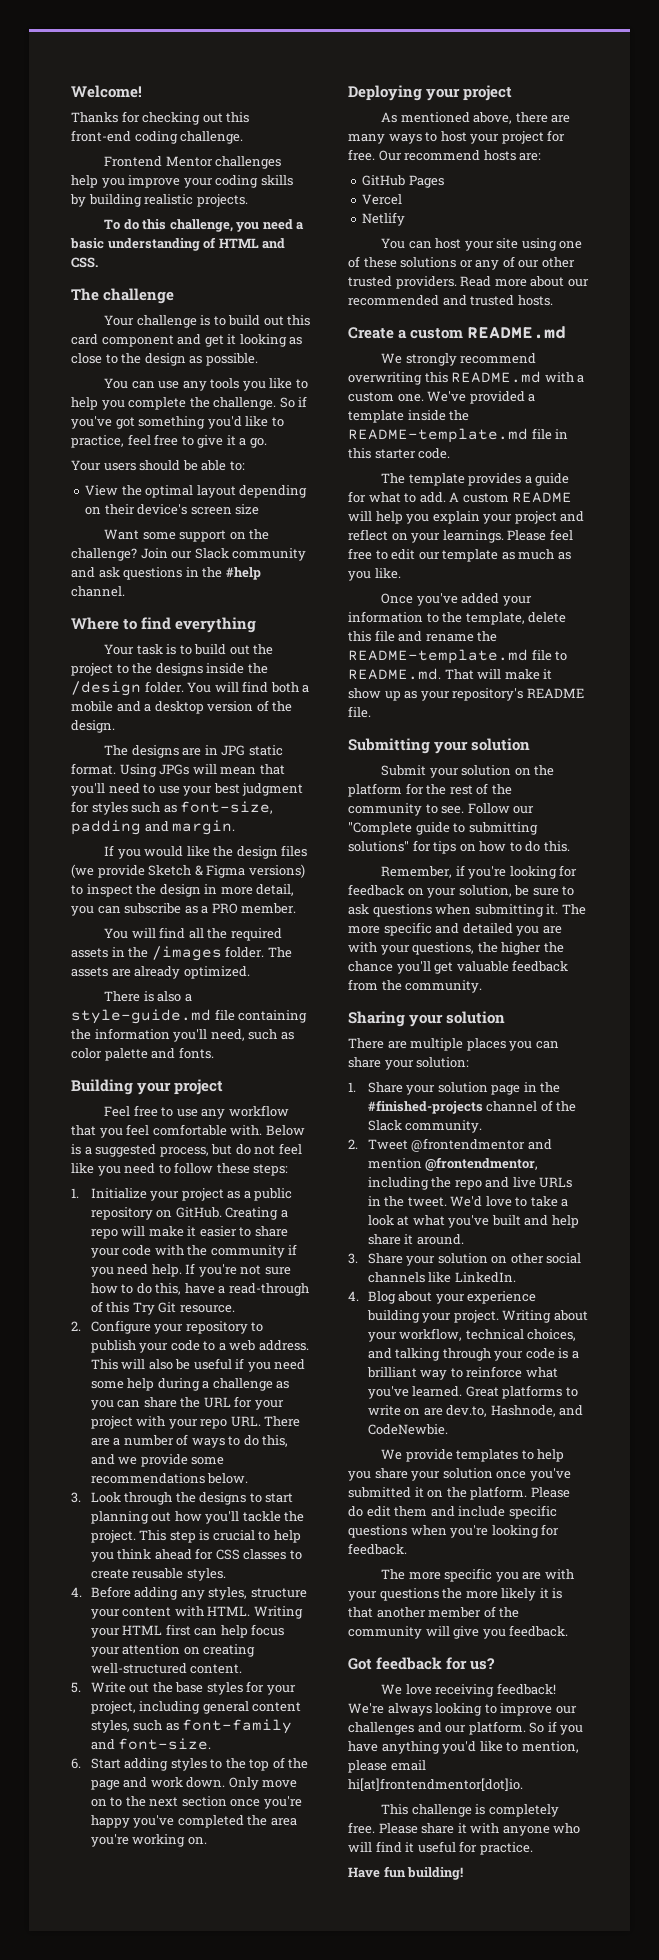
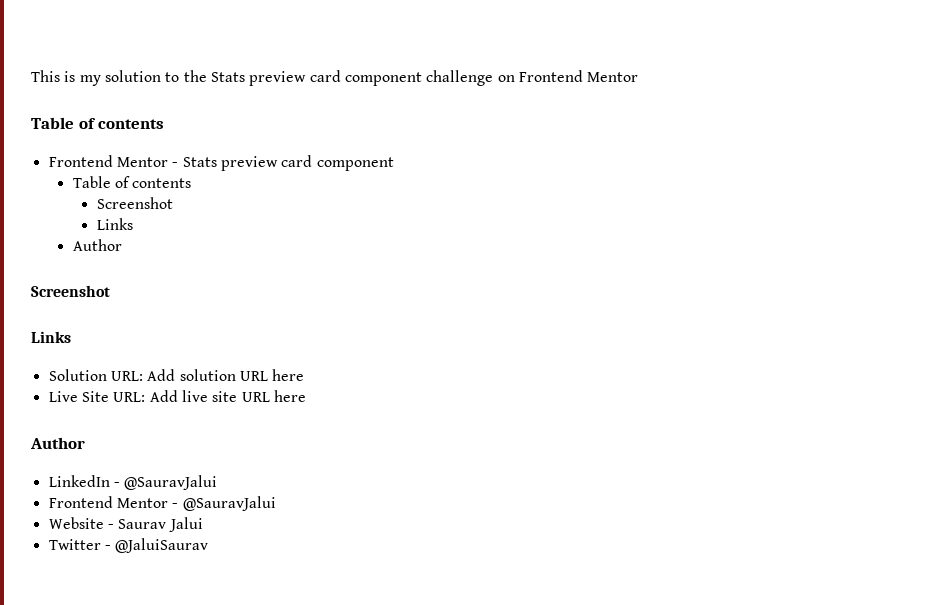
- Welcome!
- Thanks for checking out this front-end coding challenge.
- Frontend Mentor challenges help you improve your coding skills by building realistic projects.
- To do this challenge, you need a basic understanding of HTML and CSS.
- The challenge
- Your challenge is to build out this card component and get it looking as close to the design as possible.
- You can use any tools you like to help you complete the challenge. So if you've got something you'd like to practice, feel free to give it a go.
- Your users should be able to:
- View the optimal layout depending on their device's screen size
- Want some support on the challenge? Join our Slack community and ask questions in the #help channel.
- Where to find everything
- Your task is to build out the project to the designs inside the /design folder. You will find both a mobile and a desktop version of the design.
- The designs are in JPG static format. Using JPGs will mean that you'll need to use your best judgment for styles such as font-size, padding and margin.
- If you would like the design files (we provide Sketch & Figma versions) to inspect the design in more detail, you can subscribe as a PRO member.
- You will find all the required assets in the /images folder. The assets are already optimized.
- There is also a style-guide.md file containing the information you'll need, such as color palette and fonts.
- Building your project
- Feel free to use any workflow that you feel comfortable with. Below is a suggested process, but do not feel like you need to follow these steps:
- 1. Initialize your project as a public repository on GitHub. Creating a repo will make it easier to share your code with the community if you need help. If you're not sure how to do this, have a read-through of this Try Git resource.
- 2. Configure your repository to publish your code to a web address. This will also be useful if you need some help during a challenge as you can share the URL for your project with your repo URL. There are a number of ways to do this, and we provide some recommendations below.
- 3. Look through the designs to start planning out how you'll tackle the project. This step is crucial to help you think ahead for CSS classes to create reusable styles.
- 4. Before adding any styles, structure your content with HTML. Writing your HTML first can help focus your attention on creating well-structured content.
- 5. Write out the base styles for your project, including general content styles, such as font-family and font-size.
- 6. Start adding styles to the top of the page and work down. Only move on to the next section once you're happy you've completed the area you're working on.
- Deploying your project
- As mentioned above, there are many ways to host your project for free. Our recommend hosts are:
- GitHub Pages
- Vercel
- Netlify
- You can host your site using one of these solutions or any of our other trusted providers. Read more about our recommended and trusted hosts.
- Create a custom README.md
- We strongly recommend overwriting this README.md with a custom one. We've provided a template inside the README-template.md file in this starter code.
- The template provides a guide for what to add. A custom README will help you explain your project and reflect on your learnings. Please feel free to edit our template as much as you like.
- Once you've added your information to the template, delete this file and rename the README-template.md file to README.md. That will make it show up as your repository's README file.
- Submitting your solution
- Submit your solution on the platform for the rest of the community to see. Follow our "Complete guide to submitting solutions" for tips on how to do this.
- Remember, if you're looking for feedback on your solution, be sure to ask questions when submitting it. The more specific and detailed you are with your questions, the higher the chance you'll get valuable feedback from the community.
- Sharing your solution
- There are multiple places you can share your solution:
- 1. Share your solution page in the #finished-projects channel of the Slack community.
- 2. Tweet @frontendmentor and mention @frontendmentor, including the repo and live URLs in the tweet. We'd love to take a look at what you've built and help share it around.
- 3. Share your solution on other social channels like LinkedIn.
- 4. Blog about your experience building your project. Writing about your workflow, technical choices, and talking through your code is a brilliant way to reinforce what you've learned. Great platforms to write on are dev.to, Hashnode, and CodeNewbie.
- We provide templates to help you share your solution once you've submitted it on the platform. Please do edit them and include specific questions when you're looking for feedback.
- The more specific you are with your questions the more likely it is that another member of the community will give you feedback.
- Got feedback for us?
- We love receiving feedback! We're always looking to improve our challenges and our platform. So if you have anything you'd like to mention, please email hi[at]frontendmentor[dot]io.
- This challenge is completely free. Please share it with anyone who will find it useful for practice.
- Have fun building!
+ This is my solution to the Stats preview card component challenge on Frontend Mentor
+ Table of contents
+ Frontend Mentor - Stats preview card component
+ Table of contents
+ Screenshot
+ Links
+ Author
+ Screenshot
+ Links
+ Solution URL: Add solution URL here
+ Live Site URL: Add live site URL here
+ Author
+ LinkedIn - @SauravJalui
+ Frontend Mentor - @SauravJalui
+ Website - Saurav Jalui
+ Twitter - @JaluiSaurav

